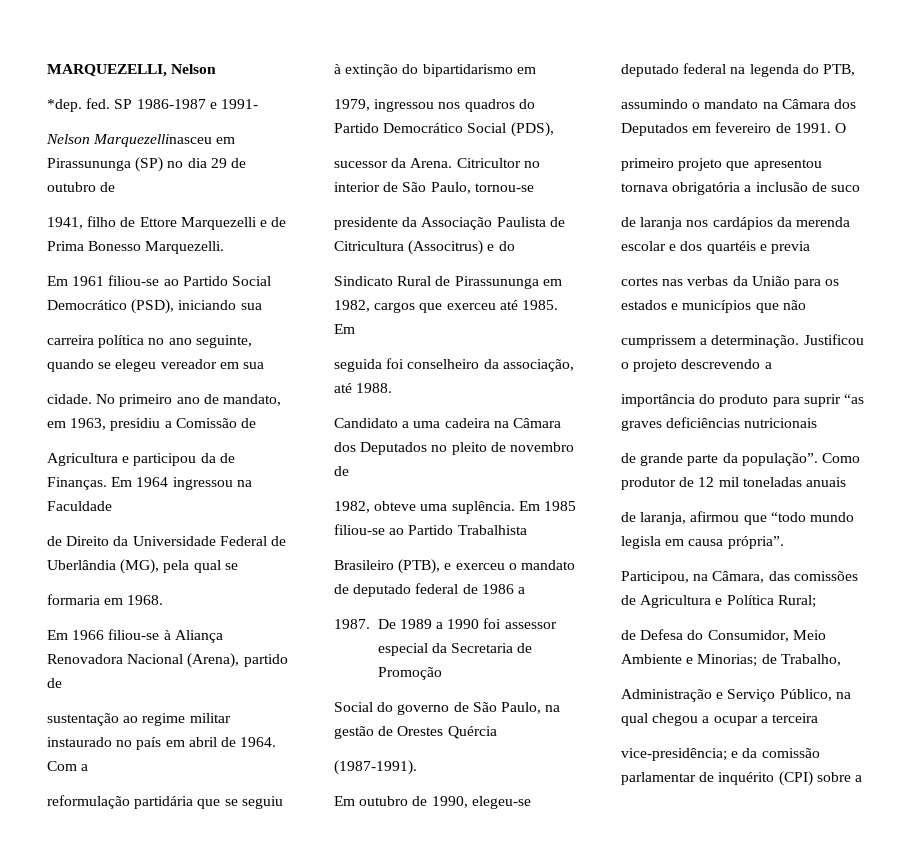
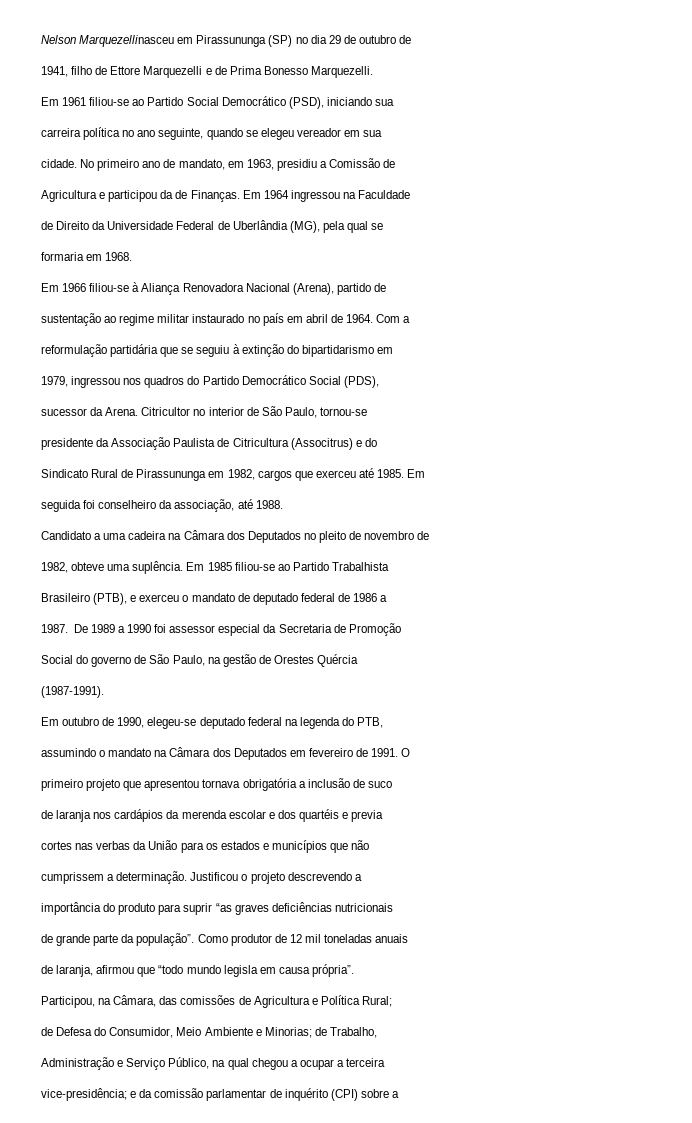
- MARQUEZELLI, Nelson
- *dep. fed. SP 1986-1987 e 1991-

